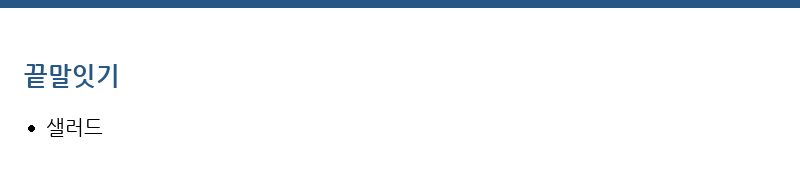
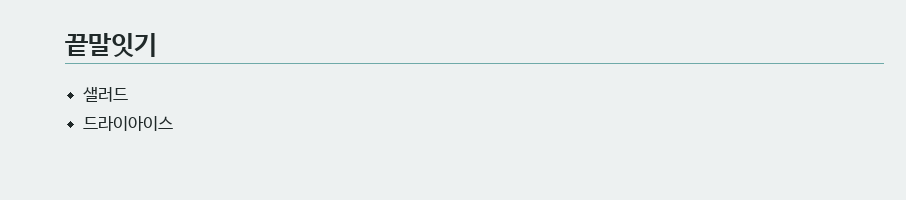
+ 드라이아이스

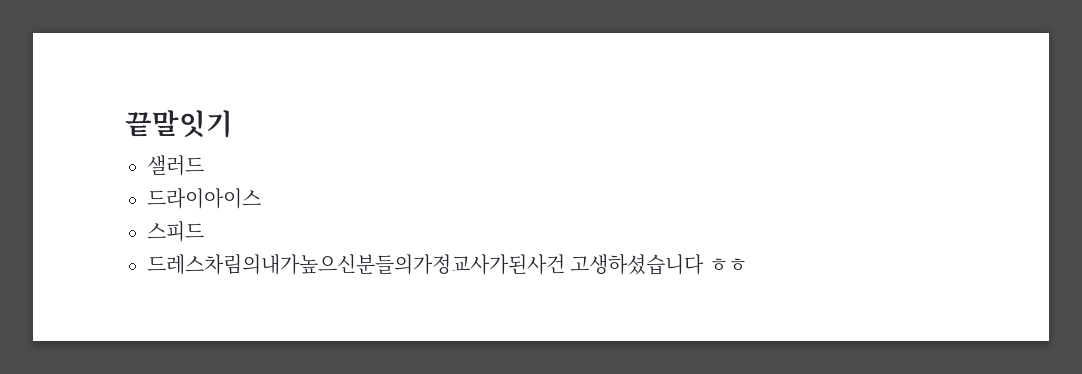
+ 스피드
+ 드레스차림의내가높으신분들의가정교사가된사건 고생하셨습니다 ㅎㅎ

